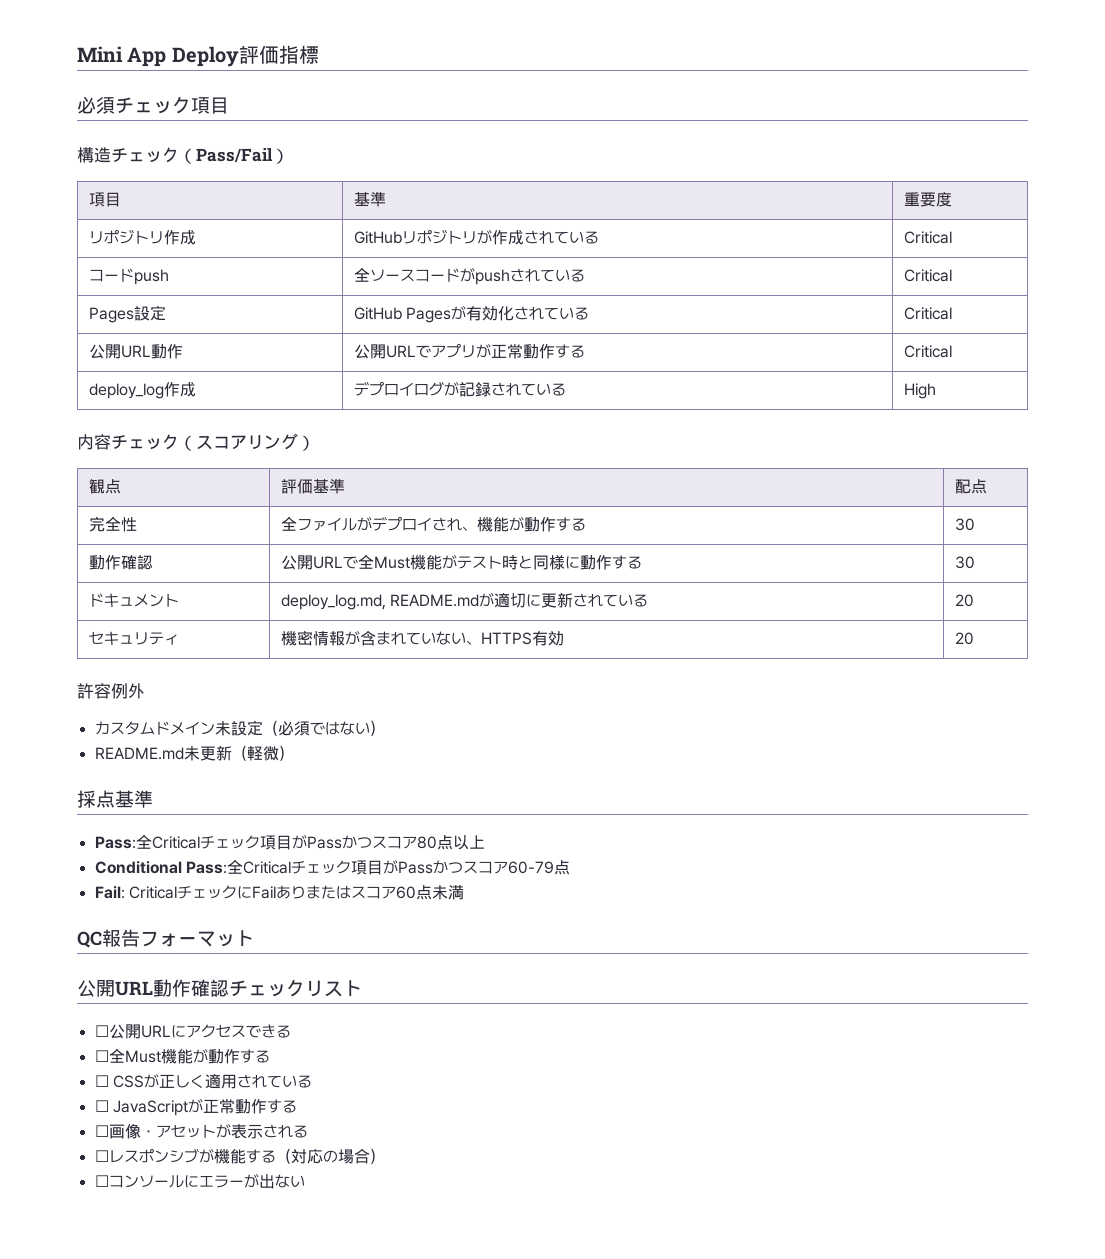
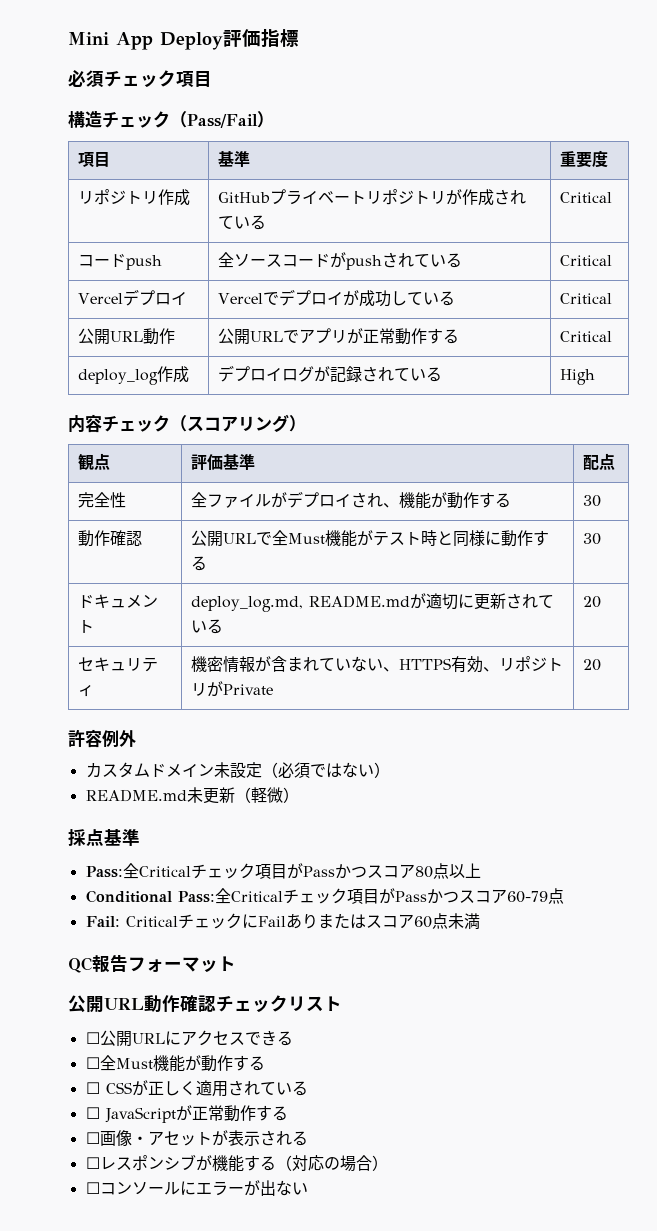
- リポジトリ作成 | GitHubリポジトリが作成されている | Critical
+ リポジトリ作成 | GitHubプライベートリポジトリが作成されている | Critical
- Pages設定 | GitHub Pagesが有効化されている | Critical
+ Vercelデプロイ | Vercelでデプロイが成功している | Critical
- セキュリティ | 機密情報が含まれていない、HTTPS有効 | 20
+ セキュリティ | 機密情報が含まれていない、HTTPS有効、リポジトリがPrivate | 20

